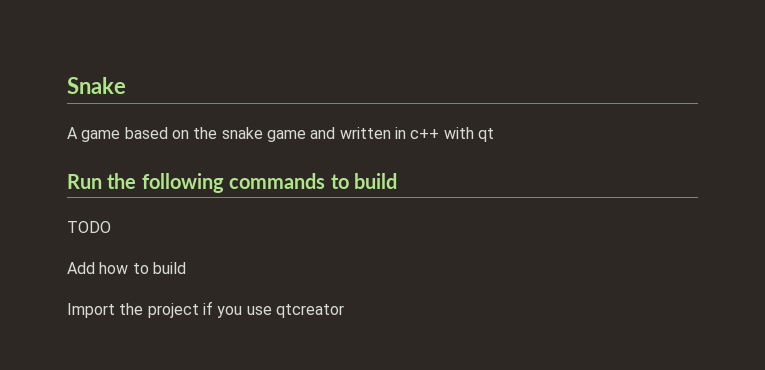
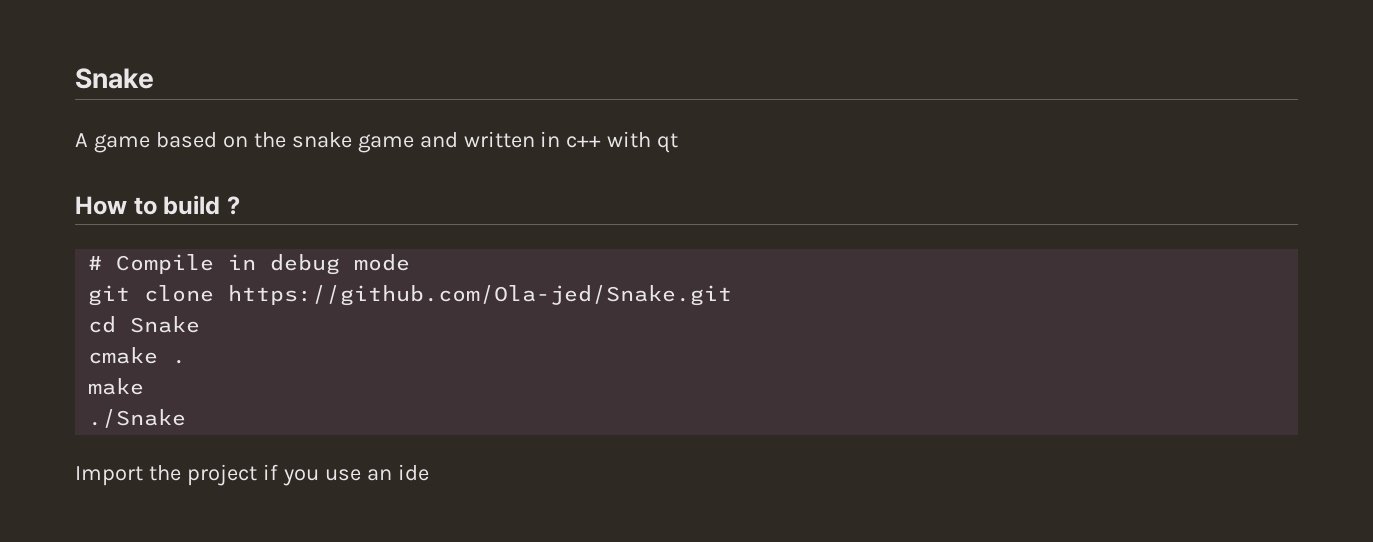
- Run the following commands to build
- TODO
- Add how to build
+ How to build ?
+ # Compile in debug mode
+ git clone https://github.com/Ola-jed/Snake.git
+ cd Snake
+ cmake .
+ make
+ ./Snake
- Import the project if you use qtcreator
+ Import the project if you use an ide

